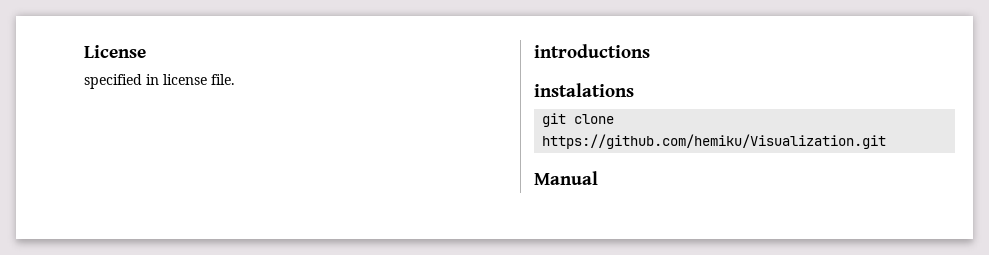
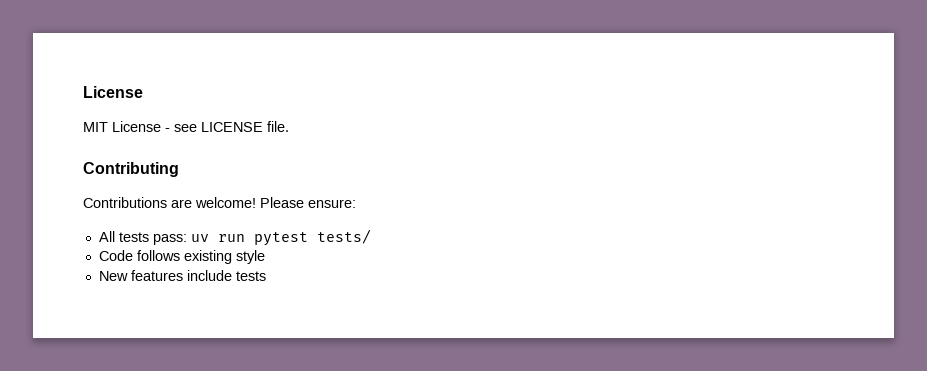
- specified in license file.
- introductions
- instalations
- git clone https://github.com/hemiku/Visualization.git
- Manual
+ MIT License - see LICENSE file.
+ Contributing
+ Contributions are welcome! Please ensure:
+ All tests pass: uv run pytest tests/
+ Code follows existing style
+ New features include tests

